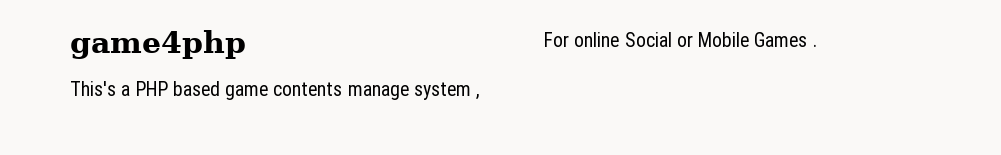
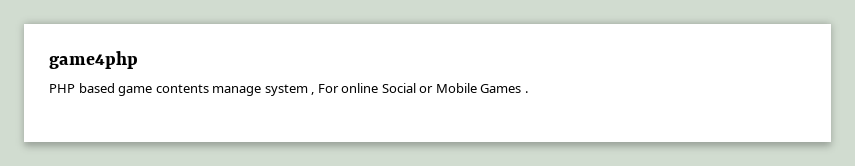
- This's a PHP based game contents manage system , For online Social or Mobile Games .
+ PHP based game contents manage system , For online Social or Mobile Games .

